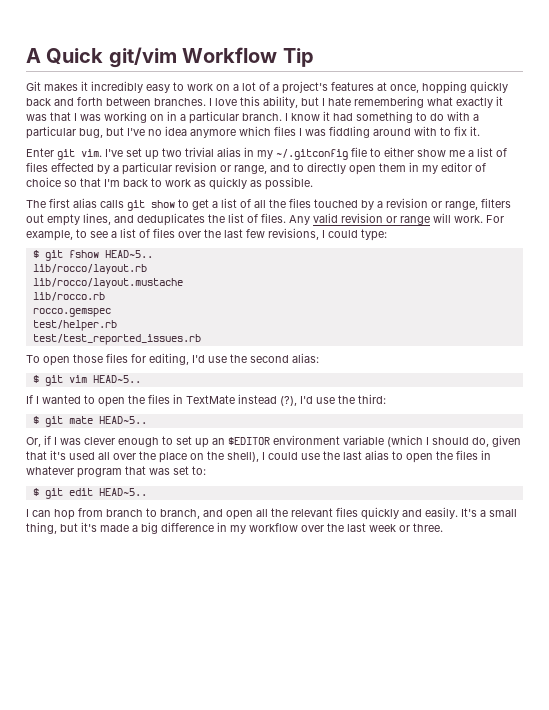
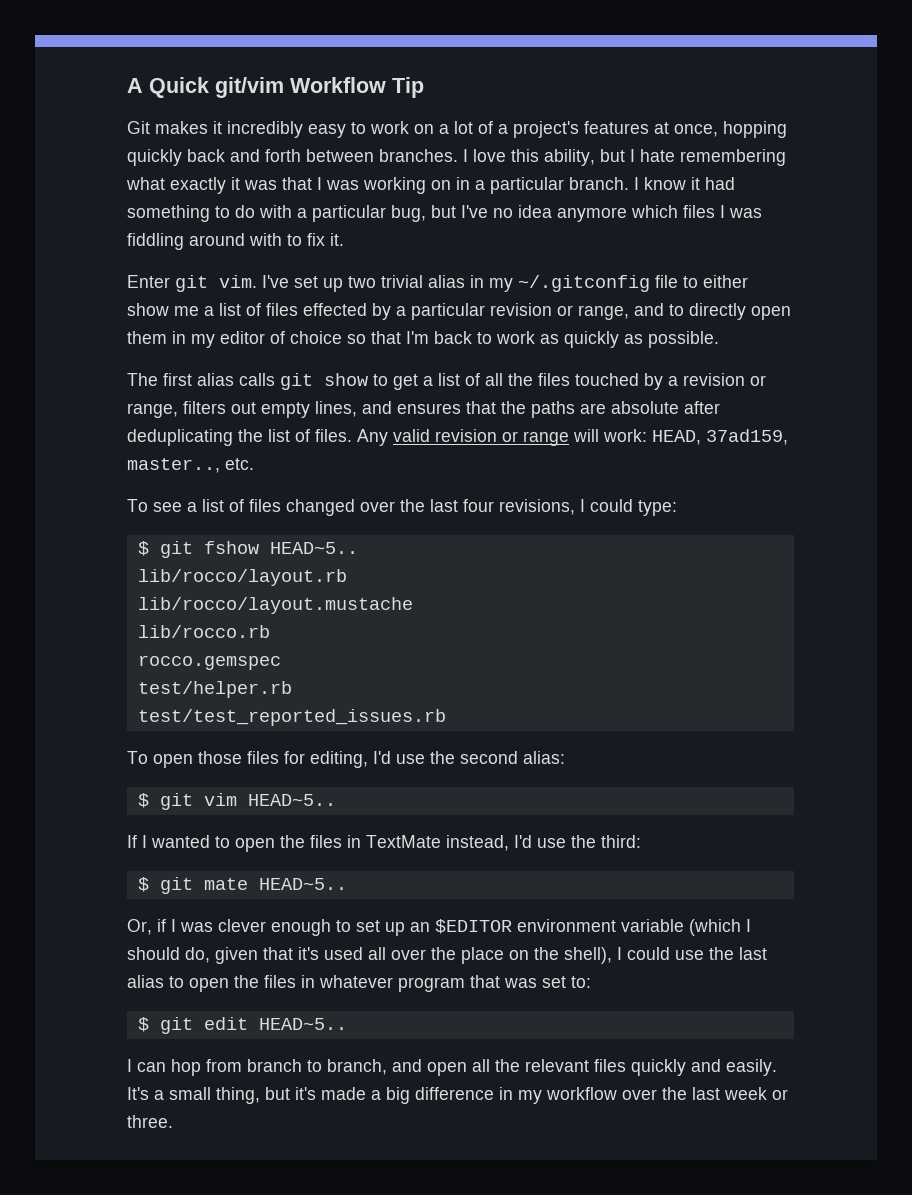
- The first alias calls git show to get a list of all the files touched by a revision or range, filters out empty lines, and deduplicates the list of files.
+ The first alias calls git show to get a list of all the files touched by a revision or range, filters out empty lines, and ensures that the paths are absolute after deduplicating the list of files.
- Any valid revision or range will work. For example, to see a list of files over the last few revisions, I could type:
+ Any valid revision or range will work: HEAD, 37ad159, master.., etc.
+ To see a list of files changed over the last four revisions, I could type:
- If I wanted to open the files in TextMate instead (?), I'd use the third:
+ If I wanted to open the files in TextMate instead, I'd use the third:

